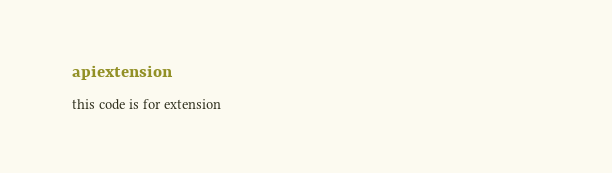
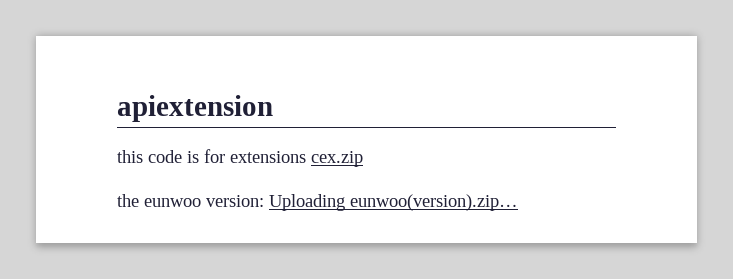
- this code is for extension
+ this code is for extensions cex.zip
+ the eunwoo version: Uploading eunwoo(version).zip…

